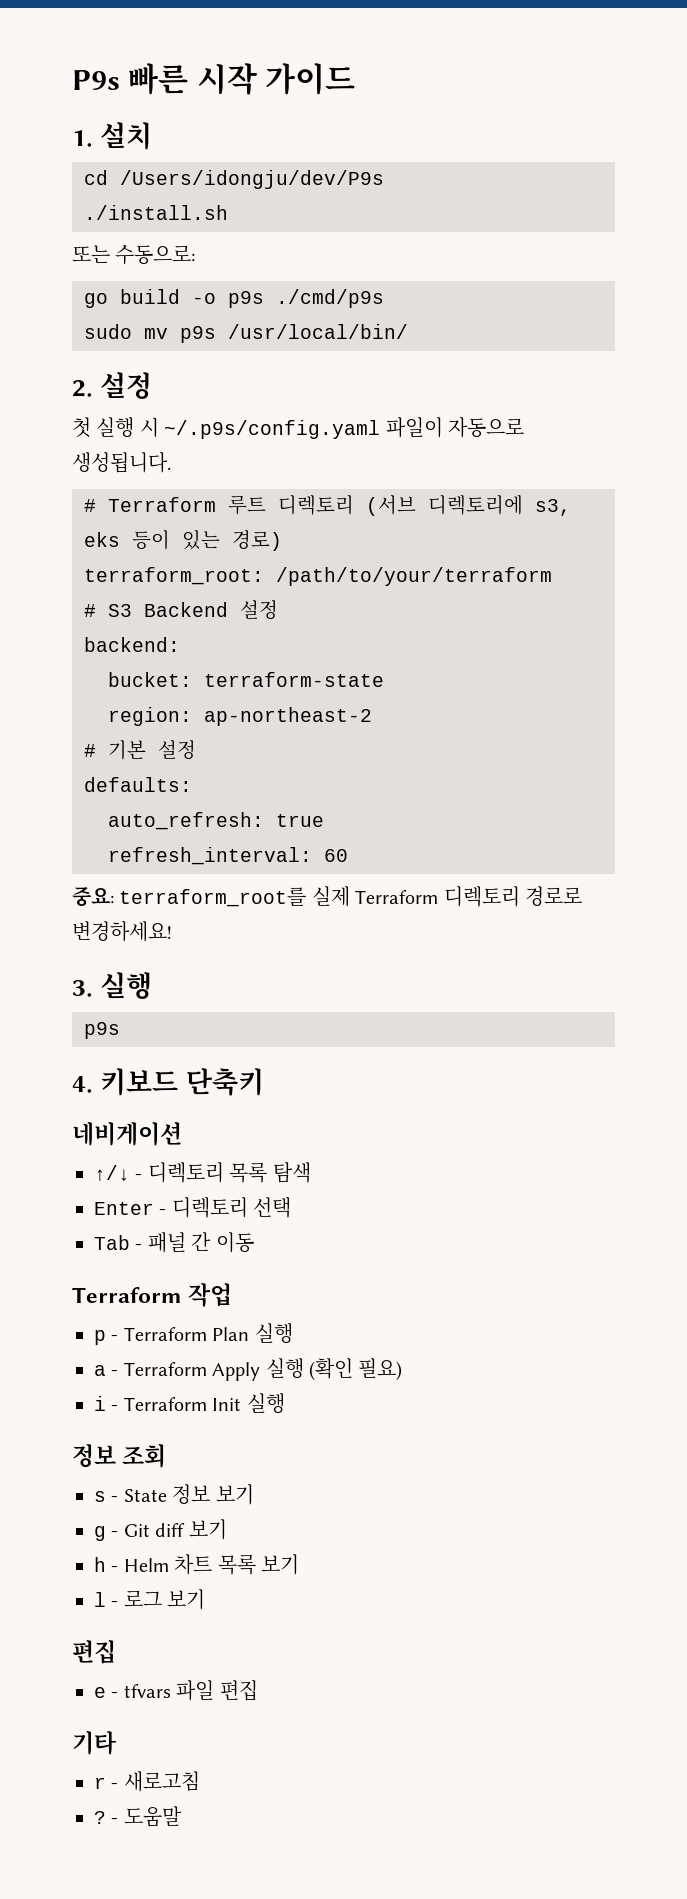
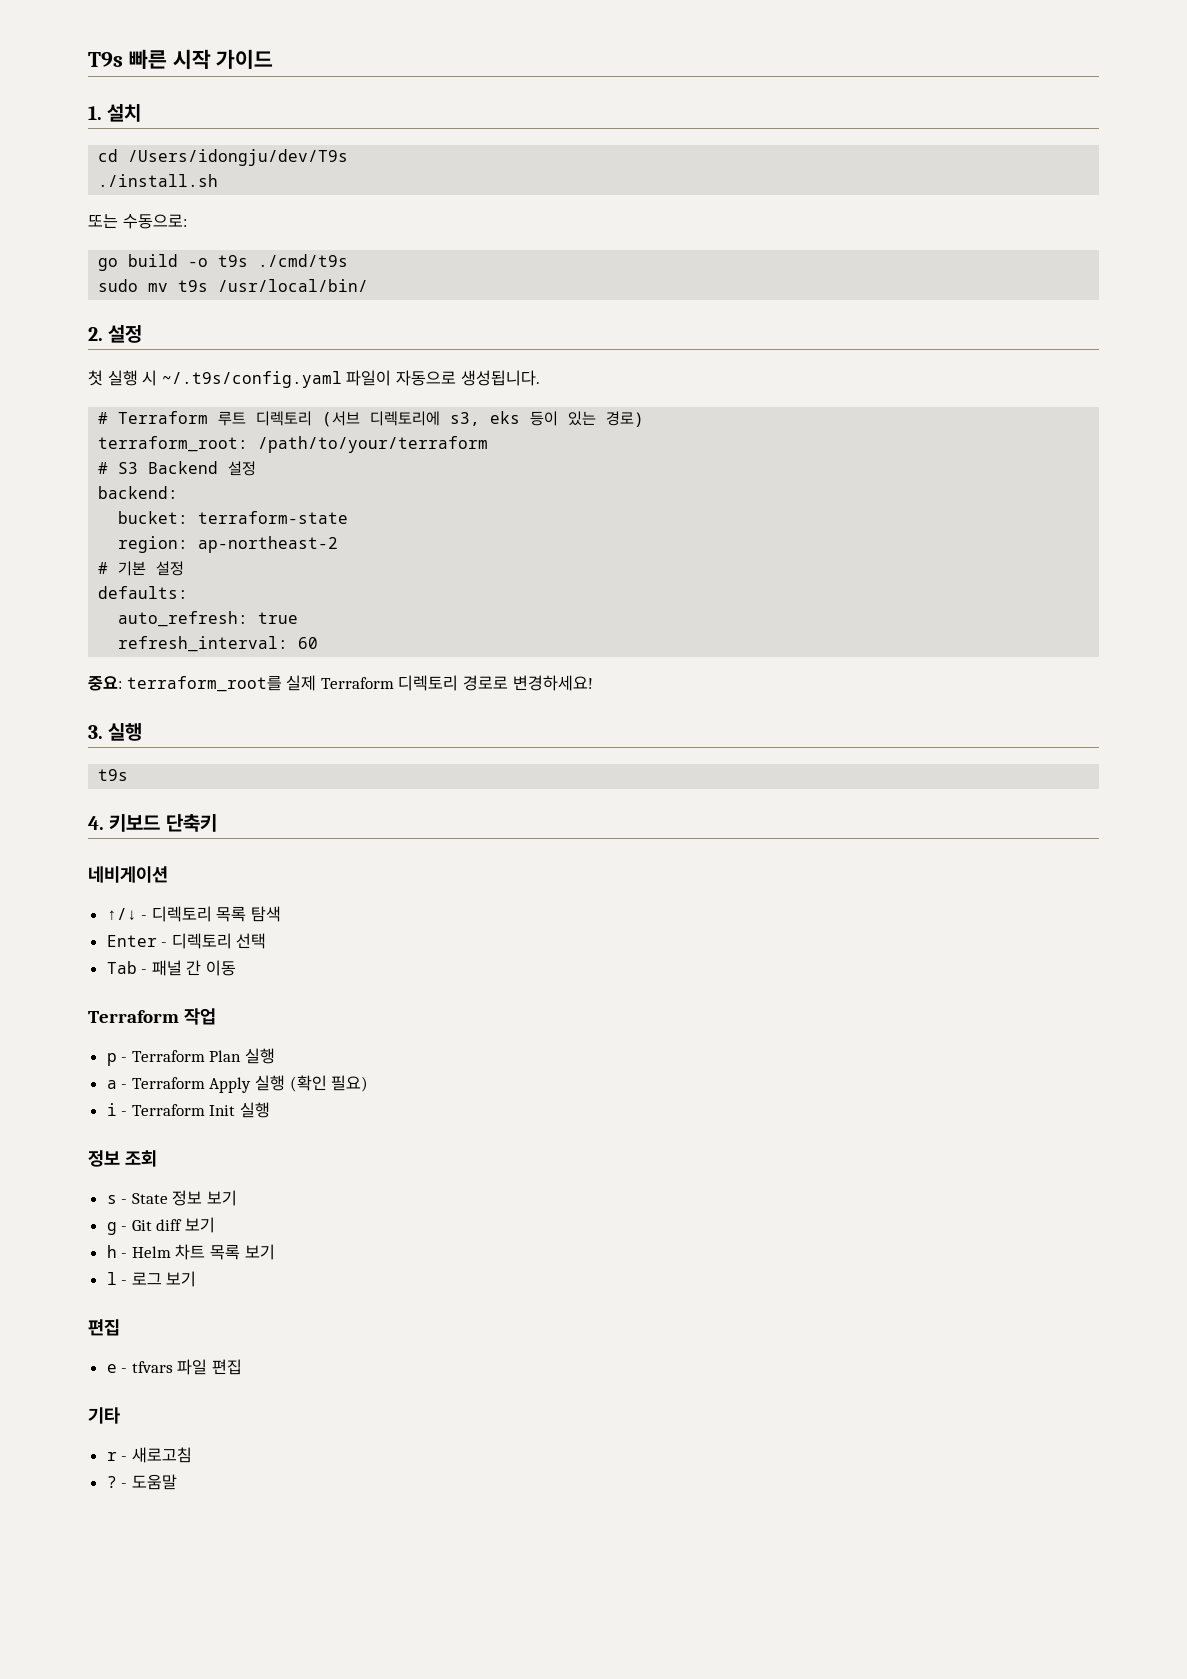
- P9s 빠른 시작 가이드
+ T9s 빠른 시작 가이드
- cd /Users/idongju/dev/P9s
+ cd /Users/idongju/dev/T9s
- go build -o p9s ./cmd/p9s
+ go build -o t9s ./cmd/t9s
- sudo mv p9s /usr/local/bin/
+ sudo mv t9s /usr/local/bin/
- 첫 실행 시 ~/.p9s/config.yaml 파일이 자동으로 생성됩니다.
+ 첫 실행 시 ~/.t9s/config.yaml 파일이 자동으로 생성됩니다.
  3. 실행
- p9s
+ t9s

